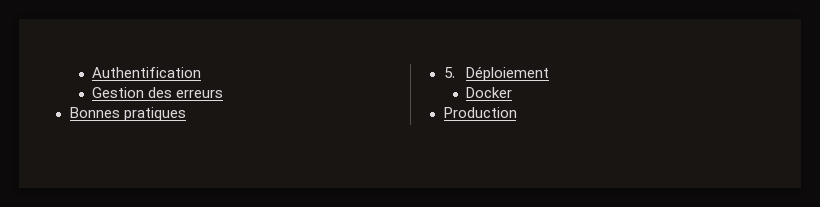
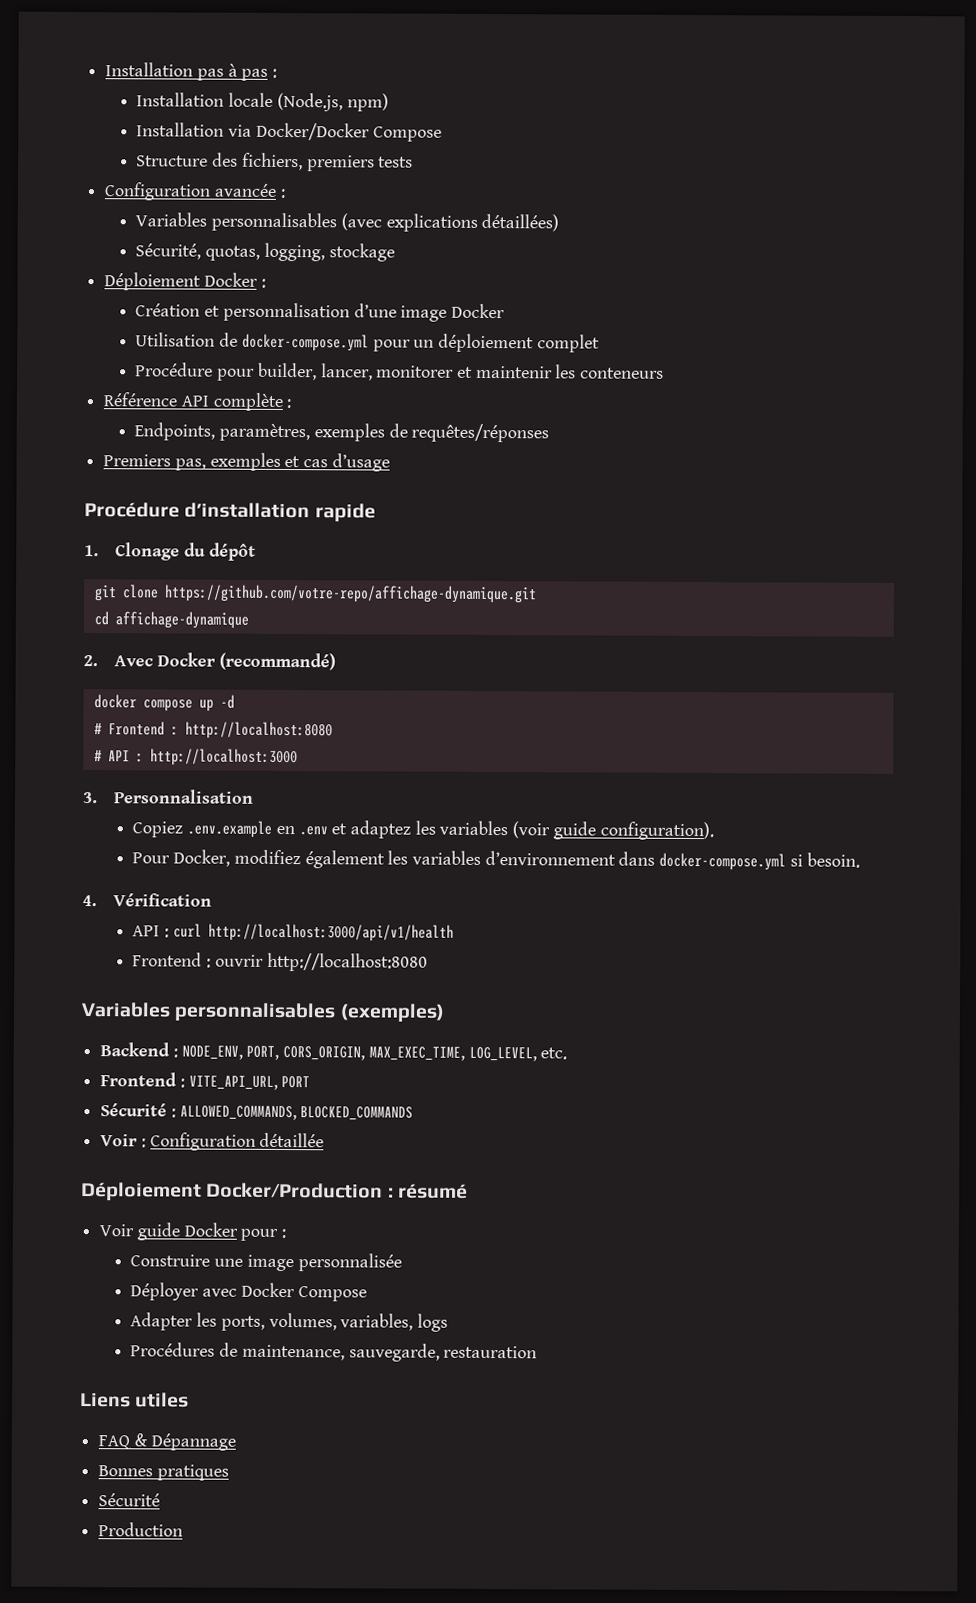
- Authentification
- Gestion des erreurs
+ Installation pas à pas :
+ Installation locale (Node.js, npm)
+ Installation via Docker/Docker Compose
+ Structure des fichiers, premiers tests
+ Configuration avancée :
+ Variables personnalisables (avec explications détaillées)
+ Sécurité, quotas, logging, stockage
+ Déploiement Docker :
+ Création et personnalisation d’une image Docker
+ Utilisation de docker-compose.yml pour un déploiement complet
+ Procédure pour builder, lancer, monitorer et maintenir les conteneurs
+ Référence API complète :
+ Endpoints, paramètres, exemples de requêtes/réponses
+ Premiers pas, exemples et cas d’usage
+ Procédure d’installation rapide
+ 1. Clonage du dépôt
+ git clone https://github.com/votre-repo/affichage-dynamique.git
+ cd affichage-dynamique
+ 2. Avec Docker (recommandé)
+ docker compose up -d
+ # Frontend : http://localhost:8080
+ # API : http://localhost:3000
+ 3. Personnalisation
+ Copiez .env.example en .env et adaptez les variables (voir guide configuration).
+ Pour Docker, modifiez également les variables d’environnement dans docker-compose.yml si besoin.
+ 4. Vérification
+ API : curl http://localhost:3000/api/v1/health
+ Frontend : ouvrir http://localhost:8080
+ Variables personnalisables (exemples)
+ Backend : NODE_ENV, PORT, CORS_ORIGIN, MAX_EXEC_TIME, LOG_LEVEL, etc.
+ Frontend : VITE_API_URL, PORT
+ Sécurité : ALLOWED_COMMANDS, BLOCKED_COMMANDS
+ Voir : Configuration détaillée
+ Déploiement Docker/Production : résumé
+ Voir guide Docker pour :
+ Construire une image personnalisée
+ Déployer avec Docker Compose
+ Adapter les ports, volumes, variables, logs
+ Procédures de maintenance, sauvegarde, restauration
+ Liens utiles
+ FAQ & Dépannage
  Bonnes pratiques
- 5. Déploiement
- Docker
+ Sécurité

